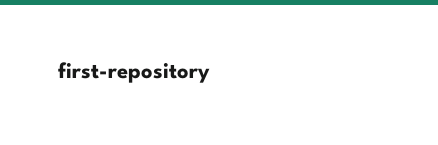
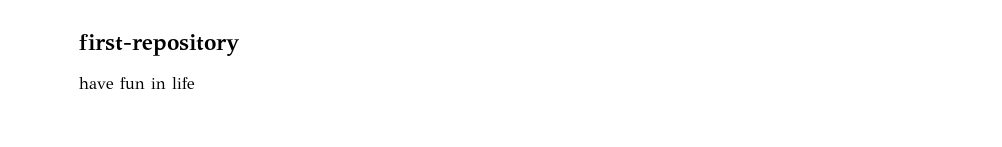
+ have fun in life

